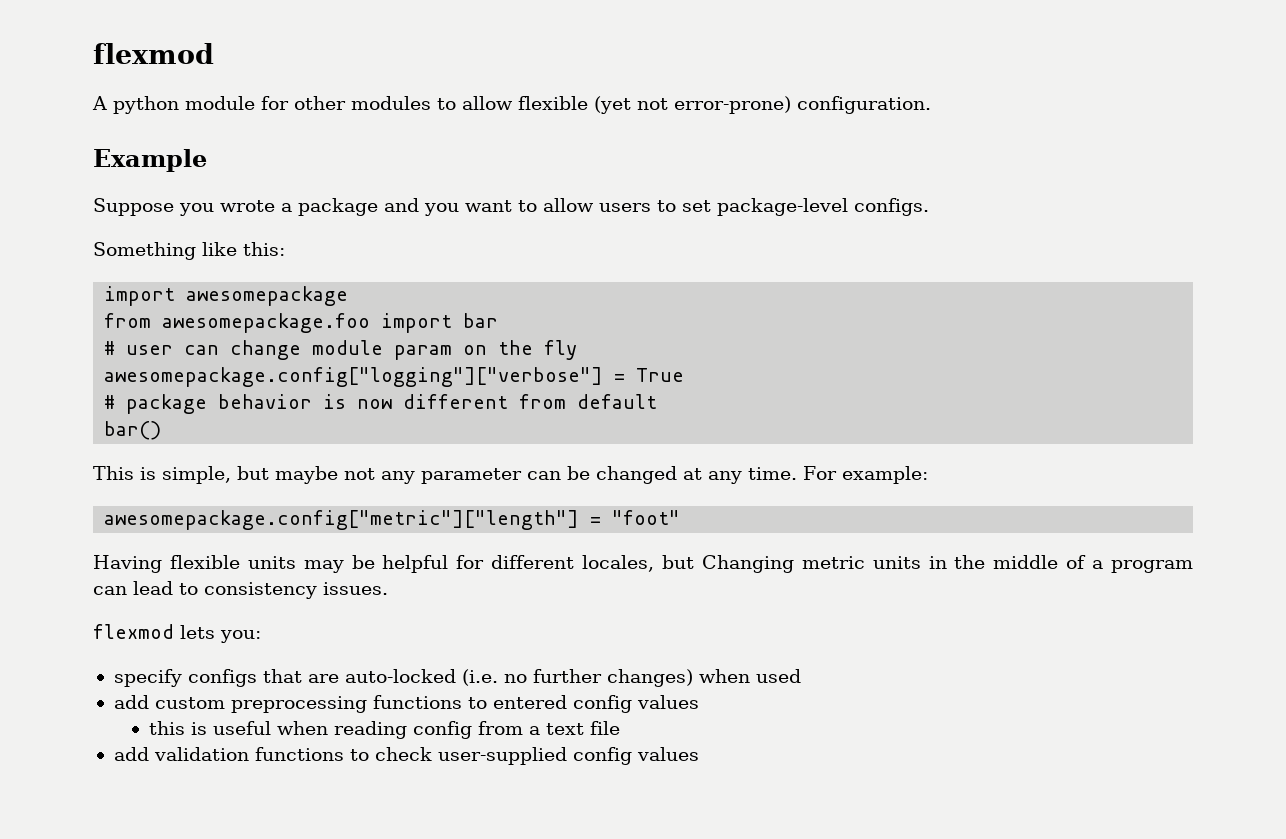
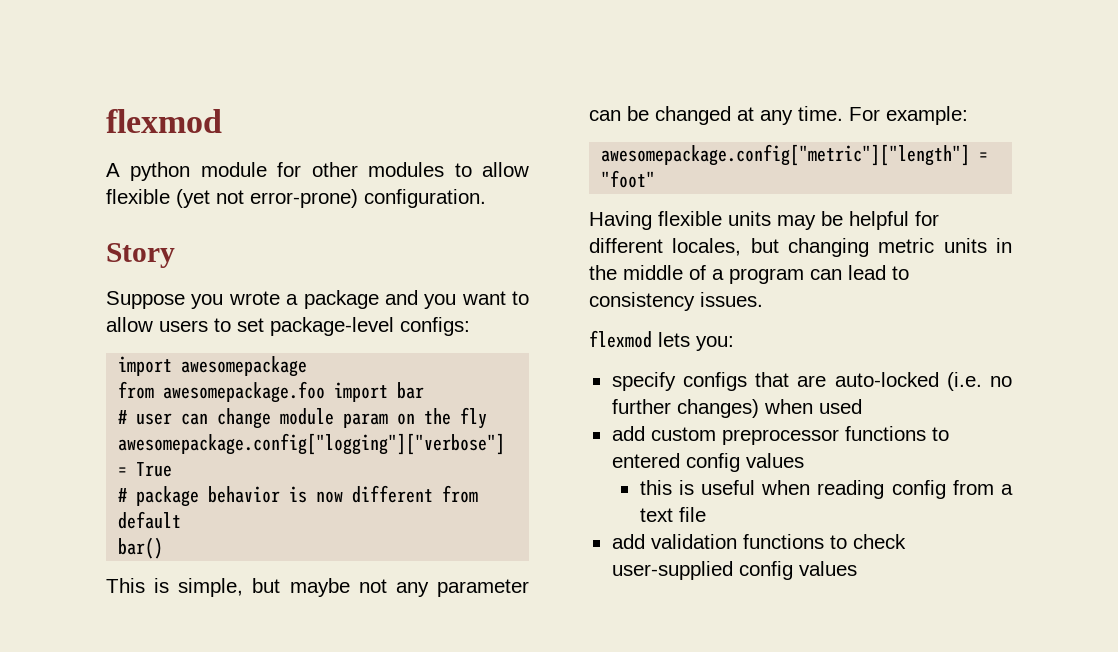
- Example
+ Story
- Suppose you wrote a package and you want to allow users to set package-level configs.
- Something like this:
+ Suppose you wrote a package and you want to allow users to set package-level configs:
- Having flexible units may be helpful for different locales, but Changing metric units in the middle of a program can lead to consistency issues.
+ Having flexible units may be helpful for different locales, but changing metric units in the middle of a program can lead to consistency issues.
- add custom preprocessing functions to entered config values
+ add custom preprocessor functions to entered config values

